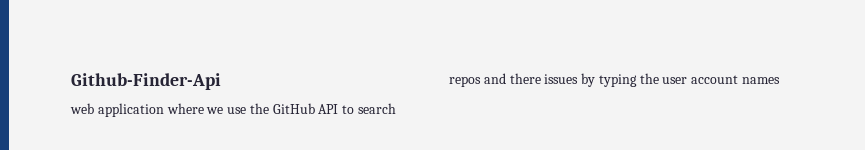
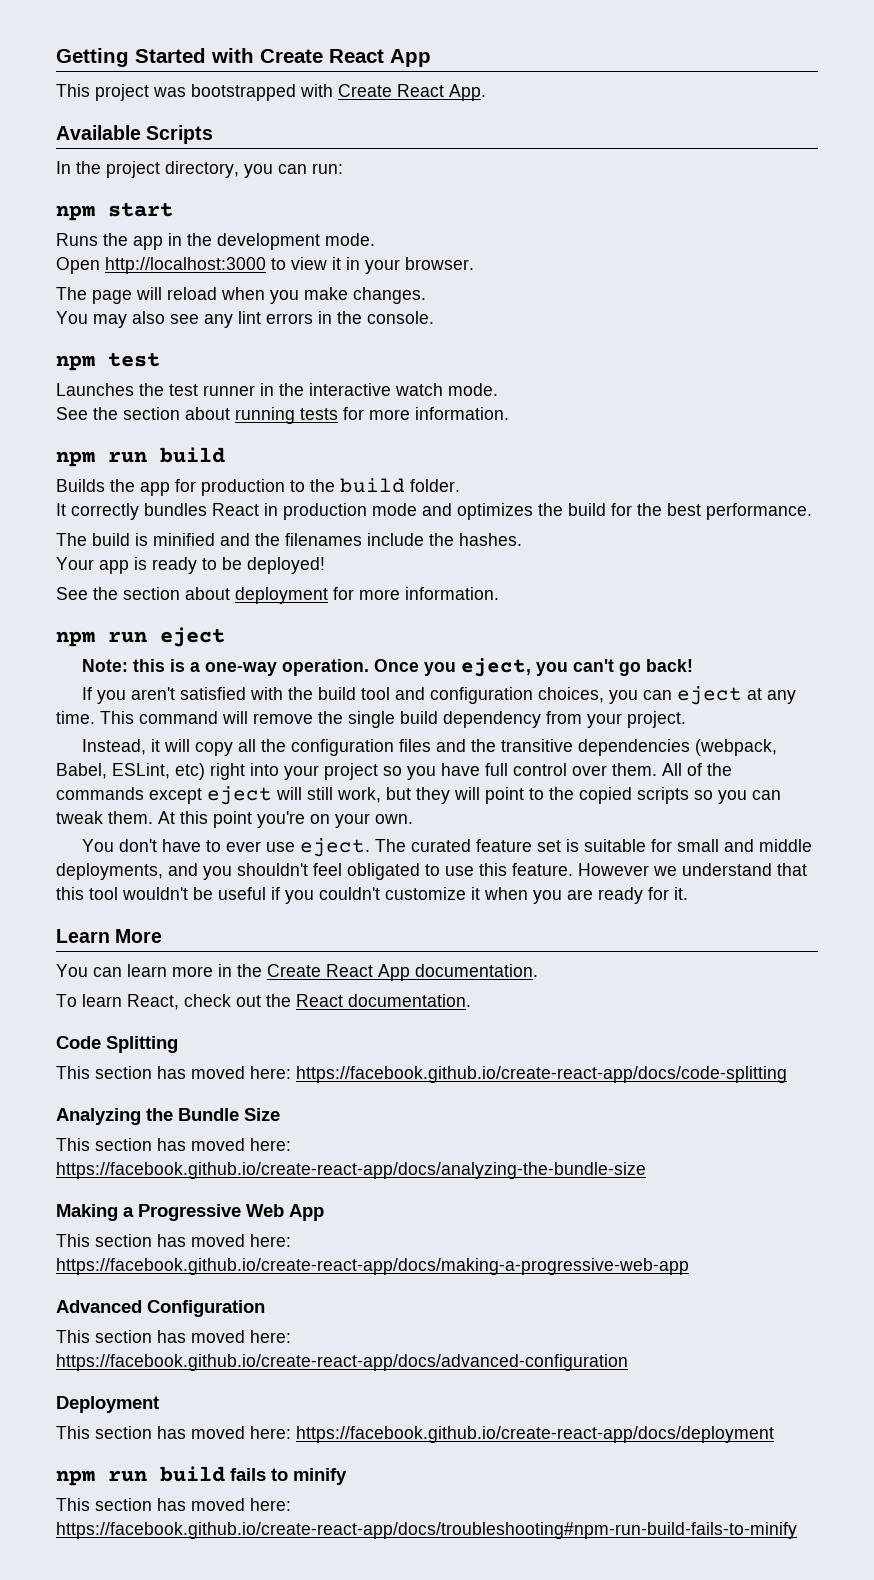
- Github-Finder-Api
- web application where we use the GitHub API to search repos and there issues by typing the user account names
+ Getting Started with Create React App
+ This project was bootstrapped with Create React App.
+ Available Scripts
+ In the project directory, you can run:
+ npm start
+ Runs the app in the development mode.
+ Open http://localhost:3000 to view it in your browser.
+ The page will reload when you make changes.
+ You may also see any lint errors in the console.
+ npm test
+ Launches the test runner in the interactive watch mode.
+ See the section about running tests for more information.
+ npm run build
+ Builds the app for production to the build folder.
+ It correctly bundles React in production mode and optimizes the build for the best performance.
+ The build is minified and the filenames include the hashes.
+ Your app is ready to be deployed!
+ See the section about deployment for more information.
+ npm run eject
+ Note: this is a one-way operation. Once you eject, you can't go back!
+ If you aren't satisfied with the build tool and configuration choices, you can eject at any time. This command will remove the single build dependency from your project.
+ Instead, it will copy all the configuration files and the transitive dependencies (webpack, Babel, ESLint, etc) right into your project so you have full control over them. All of the commands except eject will still work, but they will point to the copied scripts so you can tweak them. At this point you're on your own.
+ You don't have to ever use eject. The curated feature set is suitable for small and middle deployments, and you shouldn't feel obligated to use this feature. However we understand that this tool wouldn't be useful if you couldn't customize it when you are ready for it.
+ Learn More
+ You can learn more in the Create React App documentation.
+ To learn React, check out the React documentation.
+ Code Splitting
+ This section has moved here: https://facebook.github.io/create-react-app/docs/code-splitting
+ Analyzing the Bundle Size
+ This section has moved here: https://facebook.github.io/create-react-app/docs/analyzing-the-bundle-size
+ Making a Progressive Web App
+ This section has moved here: https://facebook.github.io/create-react-app/docs/making-a-progressive-web-app
+ Advanced Configuration
+ This section has moved here: https://facebook.github.io/create-react-app/docs/advanced-configuration
+ Deployment
+ This section has moved here: https://facebook.github.io/create-react-app/docs/deployment
+ npm run build fails to minify
+ This section has moved here: https://facebook.github.io/create-react-app/docs/troubleshooting#npm-run-build-fails-to-minify

